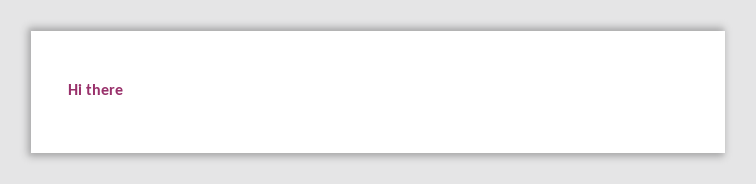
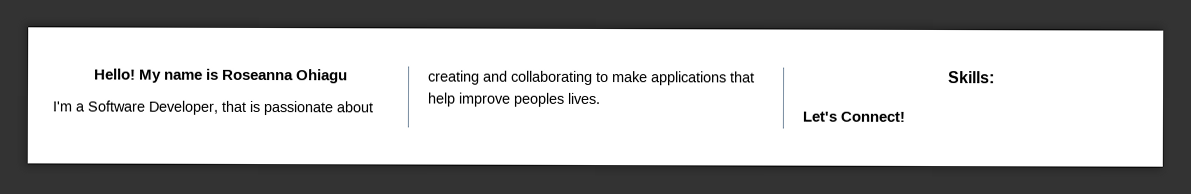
- Hi there
+ Hello! My name is Roseanna Ohiagu
+ I'm a Software Developer, that is passionate about creating and collaborating to make applications that help improve peoples lives.
+ Skills:
+ Let's Connect!

